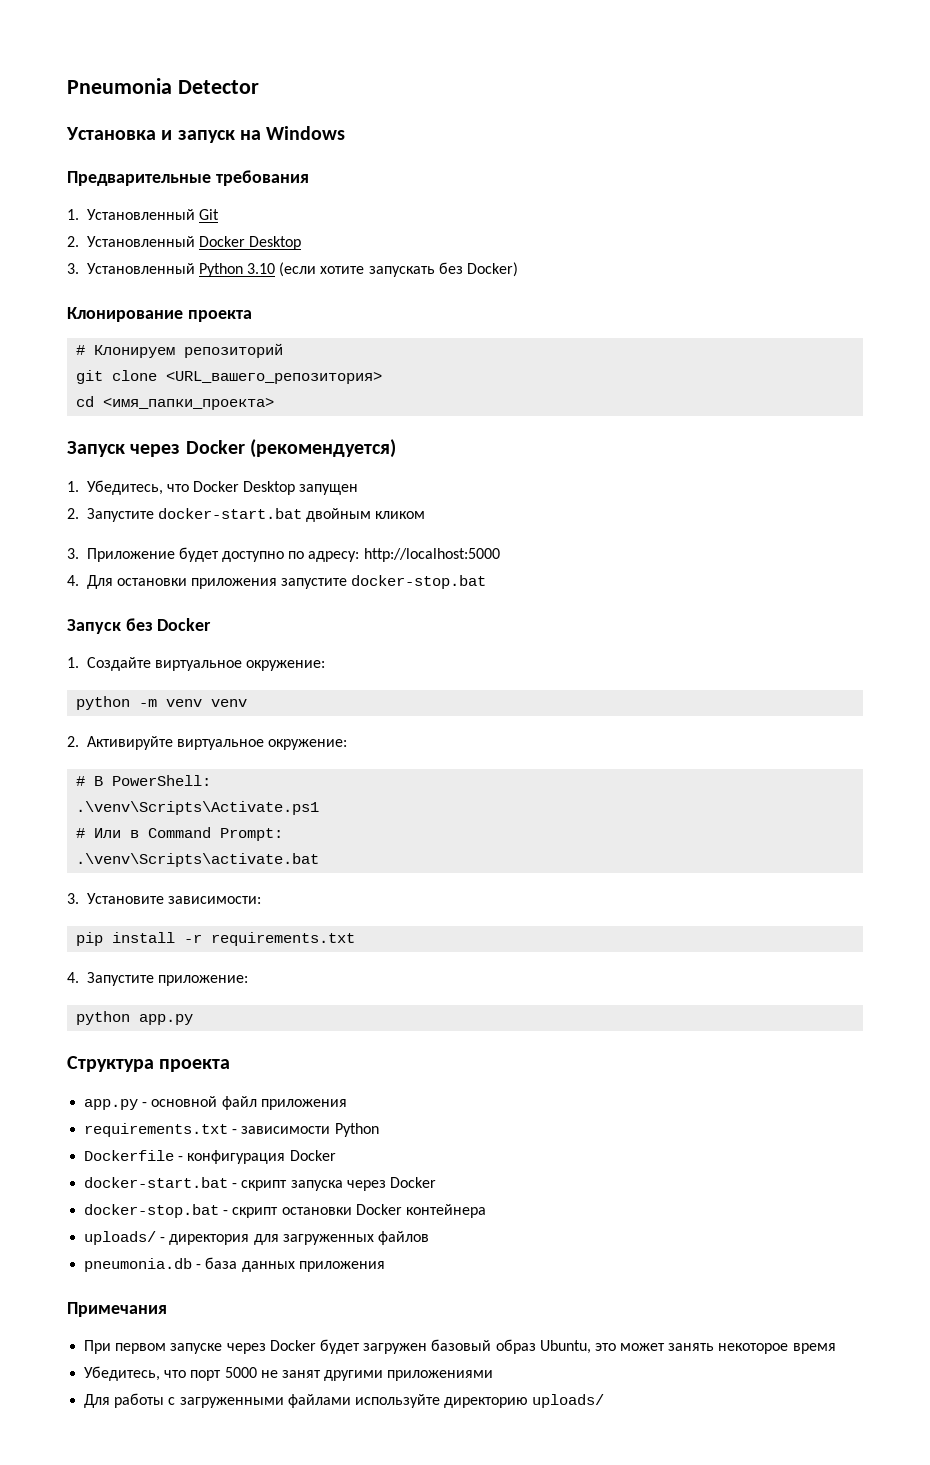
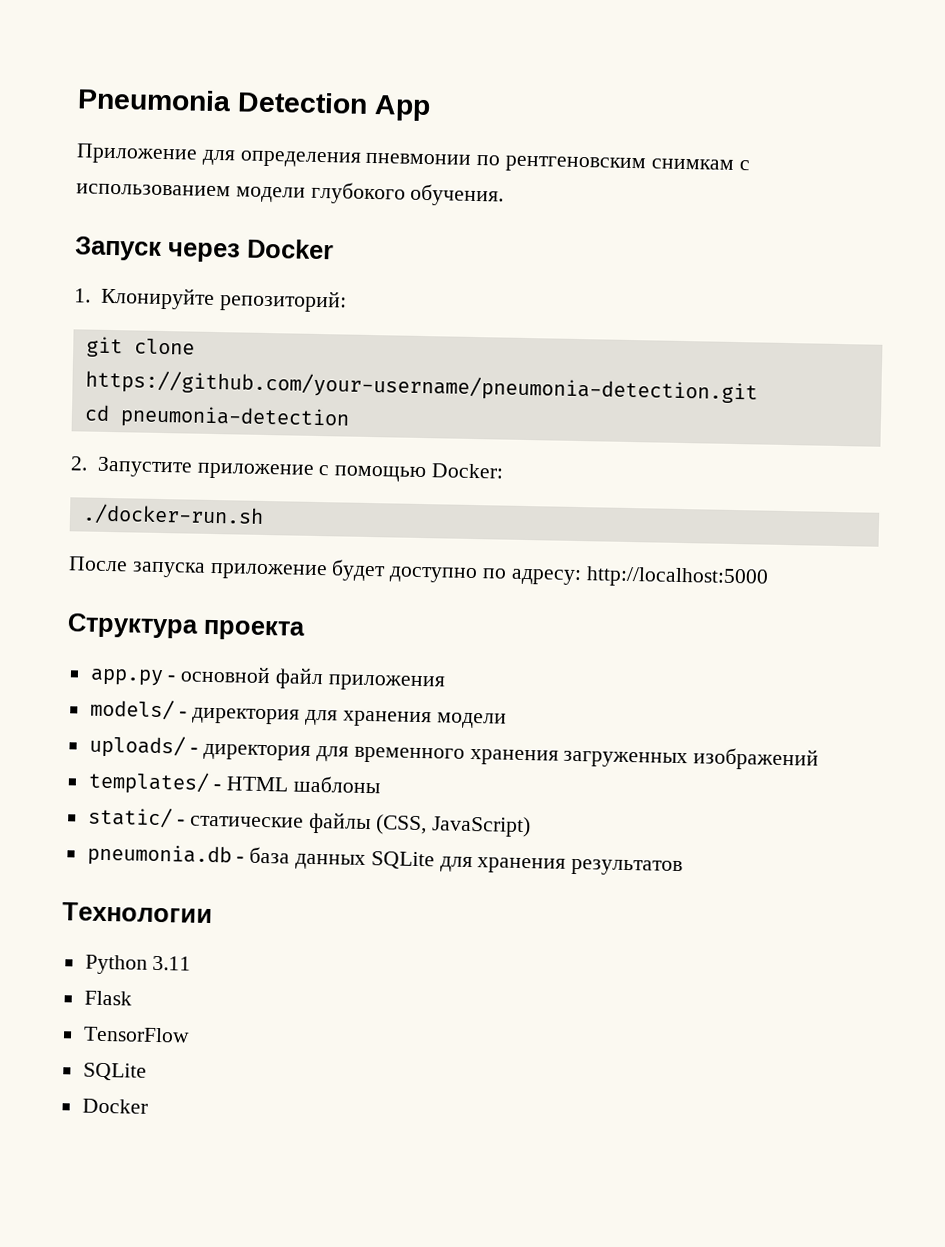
- Pneumonia Detector
- Установка и запуск на Windows
- Предварительные требования
- 1. Установленный Git
- 2. Установленный Docker Desktop
- 3. Установленный Python 3.10 (если хотите запускать без Docker)
- Клонирование проекта
- # Клонируем репозиторий
- git clone <URL_вашего_репозитория>
- cd <имя_папки_проекта>
+ Pneumonia Detection App
+ Приложение для определения пневмонии по рентгеновским снимкам с использованием модели глубокого обучения.
- Запуск через Docker (рекомендуется)
- 1. Убедитесь, что Docker Desktop запущен
- 2. Запустите docker-start.bat двойным кликом
- 3. Приложение будет доступно по адресу: http://localhost:5000
+ Запуск через Docker
+ 1. Клонируйте репозиторий:
+ git clone https://github.com/your-username/pneumonia-detection.git
+ cd pneumonia-detection
+ 2. Запустите приложение с помощью Docker:
+ ./docker-run.sh
+ После запуска приложение будет доступно по адресу: http://localhost:5000
- 4. Для остановки приложения запустите docker-stop.bat
- Запуск без Docker
- 1. Создайте виртуальное окружение:
- python -m venv venv
- 2. Активируйте виртуальное окружение:
- # В PowerShell:
- .\venv\Scripts\Activate.ps1
- # Или в Command Prompt:
- .\venv\Scripts\activate.bat
- 3. Установите зависимости:
- pip install -r requirements.txt
- 4. Запустите приложение:
- python app.py
- requirements.txt - зависимости Python
- Dockerfile - конфигурация Docker
- docker-start.bat - скрипт запуска через Docker
- docker-stop.bat - скрипт остановки Docker контейнера
- uploads/ - директория для загруженных файлов
- pneumonia.db - база данных приложения
- Примечания
- При первом запуске через Docker будет загружен базовый образ Ubuntu, это может занять некоторое время
- Убедитесь, что порт 5000 не занят другими приложениями
- Для работы с загруженными файлами используйте директорию uploads/
+ models/ - директория для хранения модели
+ uploads/ - директория для временного хранения загруженных изображений
+ templates/ - HTML шаблоны
+ static/ - статические файлы (CSS, JavaScript)
+ pneumonia.db - база данных SQLite для хранения результатов
+ Технологии
+ Python 3.11
+ Flask
+ TensorFlow
+ SQLite
+ Docker

